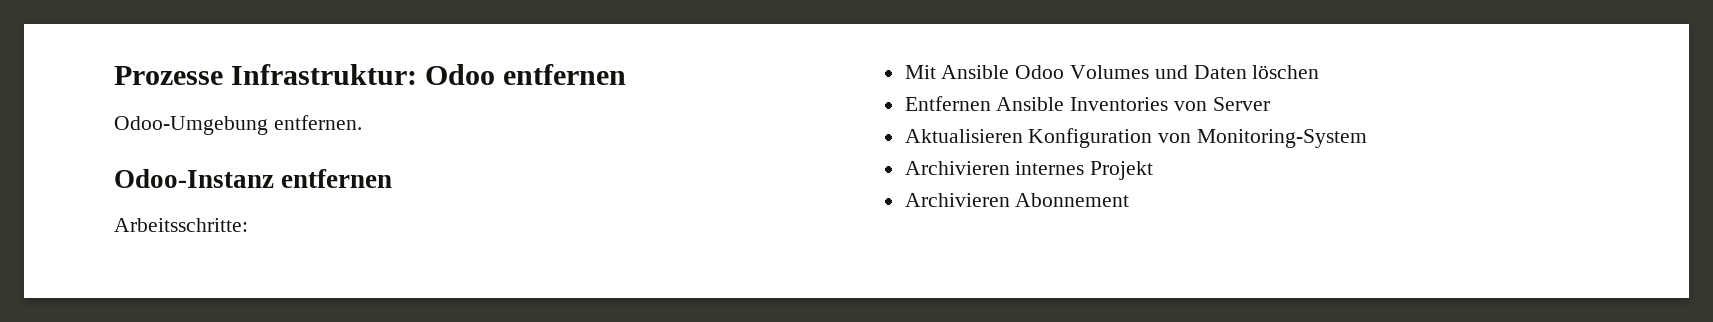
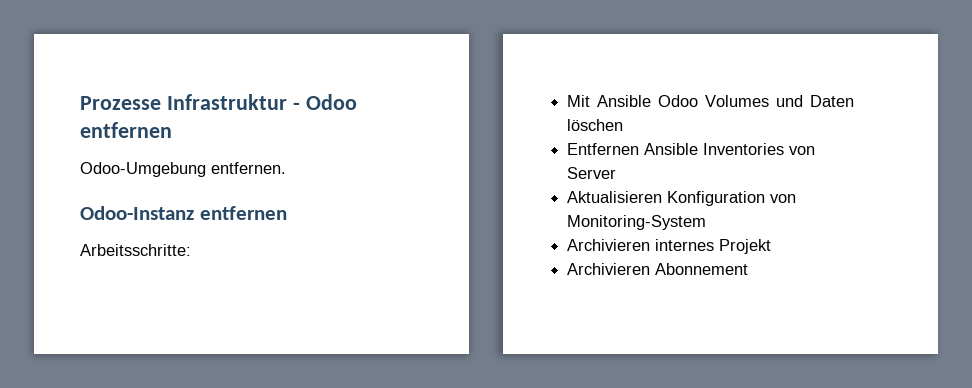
- Prozesse Infrastruktur: Odoo entfernen
+ Prozesse Infrastruktur - Odoo entfernen

